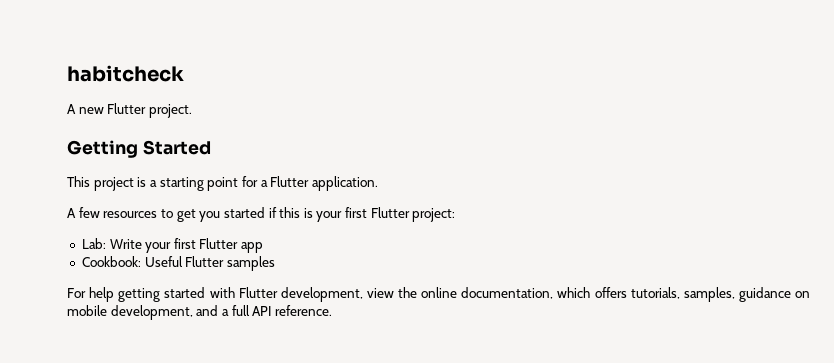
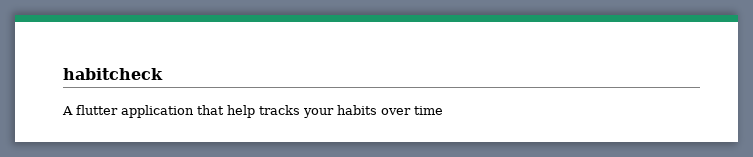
- A new Flutter project.
- Getting Started
- This project is a starting point for a Flutter application.
- A few resources to get you started if this is your first Flutter project:
- Lab: Write your first Flutter app
- Cookbook: Useful Flutter samples
- For help getting started with Flutter development, view the online documentation, which offers tutorials, samples, guidance on mobile development, and a full API reference.
+ A flutter application that help tracks your habits over time

